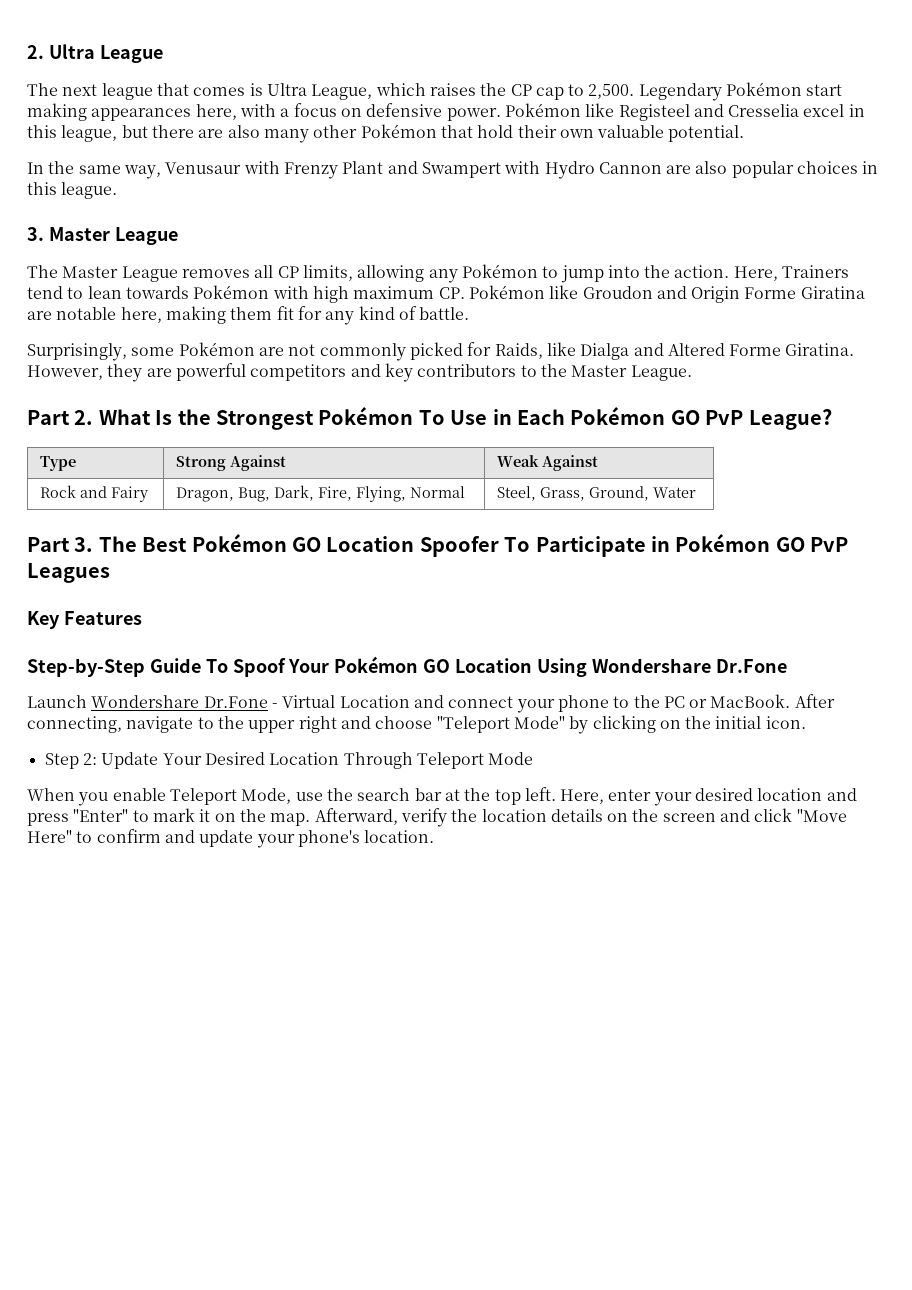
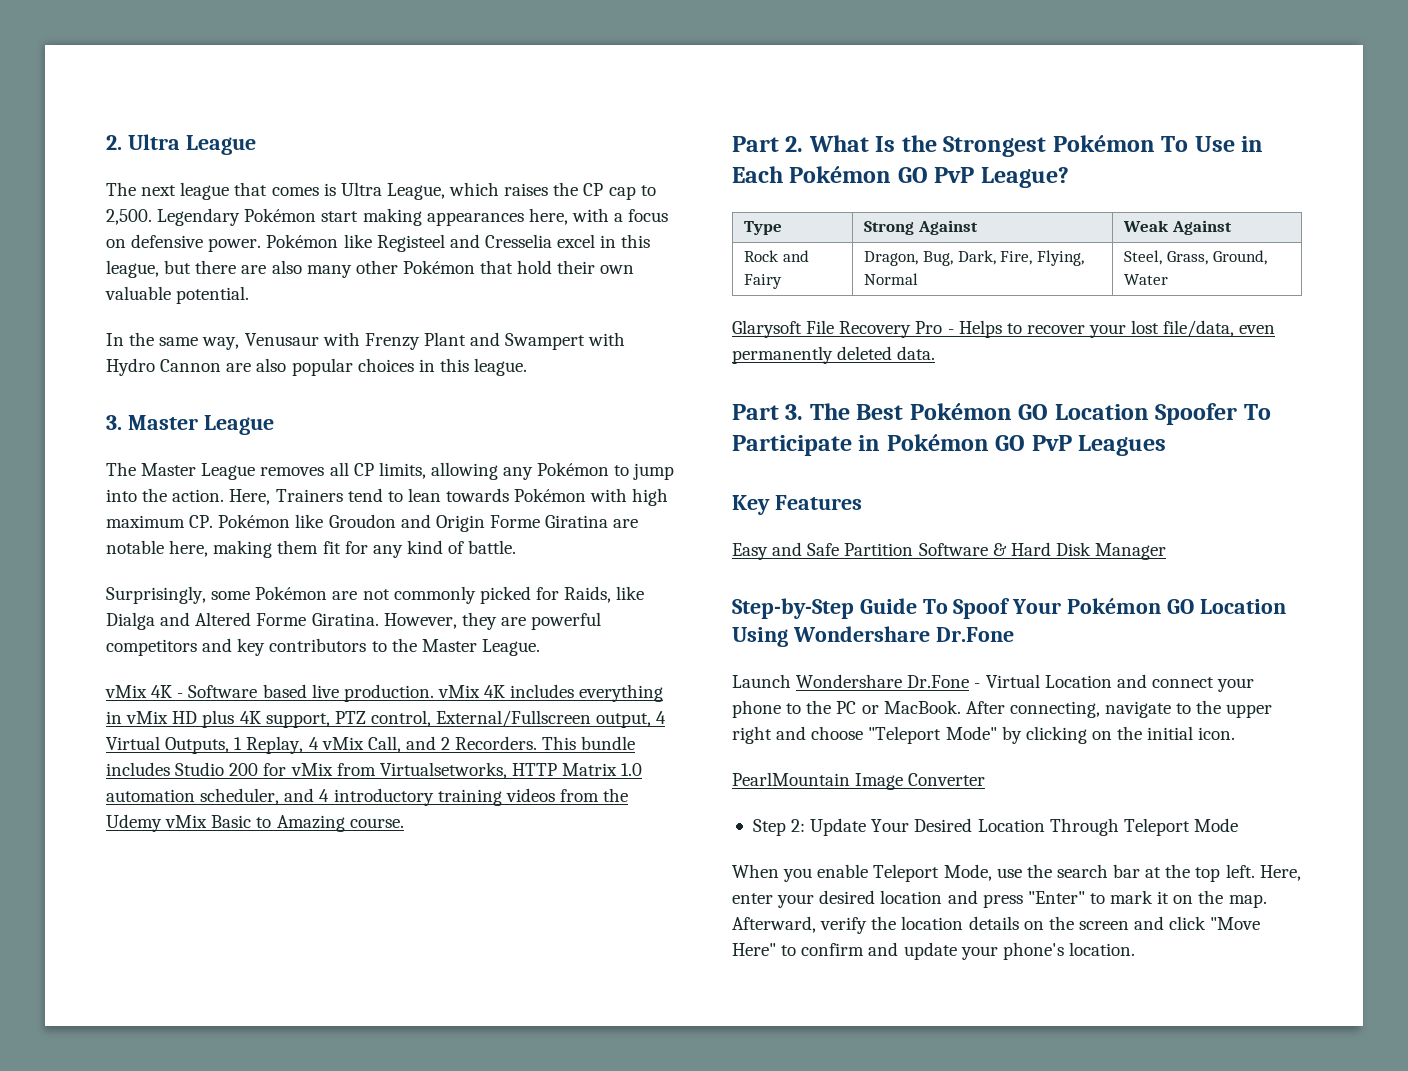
+ vMix 4K - Software based live production. vMix 4K includes everything in vMix HD plus 4K support, PTZ control, External/Fullscreen output, 4 Virtual Outputs, 1 Replay, 4 vMix Call, and 2 Recorders. This bundle includes Studio 200 for vMix from Virtualsetworks, HTTP Matrix 1.0 automation scheduler, and 4 introductory training videos from the Udemy vMix Basic to Amazing course.
+ Glarysoft File Recovery Pro - Helps to recover your lost file/data, even permanently deleted data.
+ Easy and Safe Partition Software & Hard Disk Manager
+ PearlMountain Image Converter

